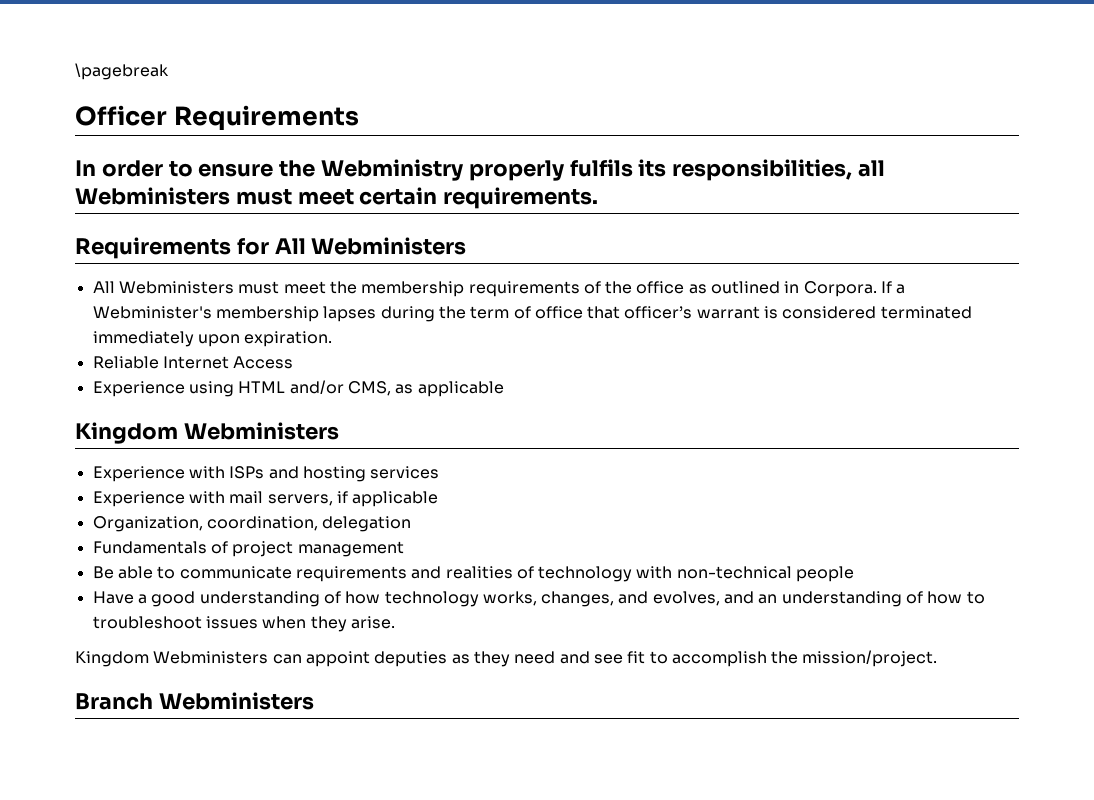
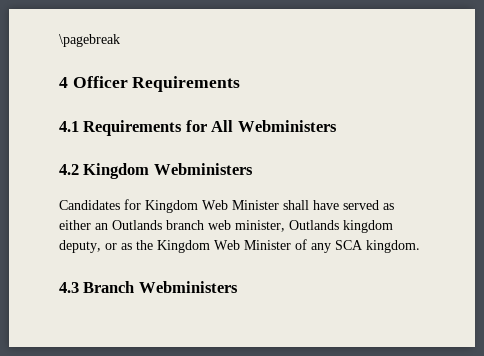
- Officer Requirements
+ 4 Officer Requirements
- In order to ensure the Webministry properly fulfils its responsibilities, all Webministers must meet certain requirements.
- Requirements for All Webministers
- All Webministers must meet the membership requirements of the office as outlined in Corpora. If a Webminister's membership lapses during the term of office that officer’s warrant is considered terminated immediately upon expiration.
- Reliable Internet Access
- Experience using HTML and/or CMS, as applicable
- Kingdom Webministers
- Experience with ISPs and hosting services
- Experience with mail servers, if applicable
- Organization, coordination, delegation
- Fundamentals of project management
- Be able to communicate requirements and realities of technology with non-technical people
- Have a good understanding of how technology works, changes, and evolves, and an understanding of how to troubleshoot issues when they arise.
- Kingdom Webministers can appoint deputies as they need and see fit to accomplish the mission/project.
- Branch Webministers
+ 4.1 Requirements for All Webministers
+ 4.2 Kingdom Webministers
+ Candidates for Kingdom Web Minister shall have served as either an Outlands branch web minister, Outlands kingdom deputy, or as the Kingdom Web Minister of any SCA kingdom.
+ 4.3 Branch Webministers

